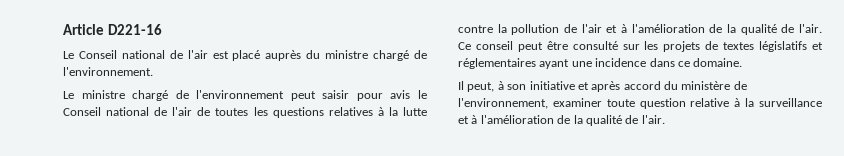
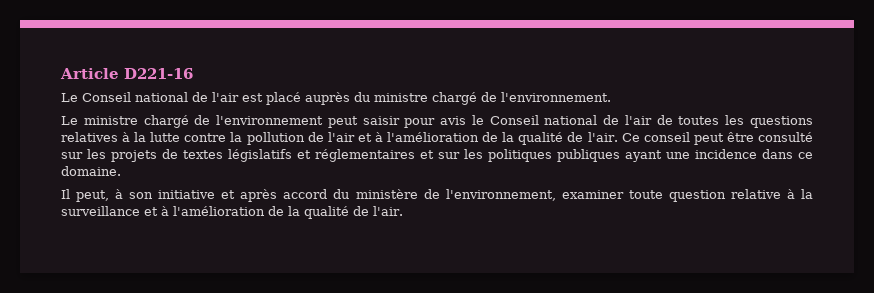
- Ce conseil peut être consulté sur les projets de textes législatifs et réglementaires ayant une incidence dans ce domaine.
+ Ce conseil peut être consulté sur les projets de textes législatifs et réglementaires et sur les politiques publiques ayant une incidence dans ce domaine.

